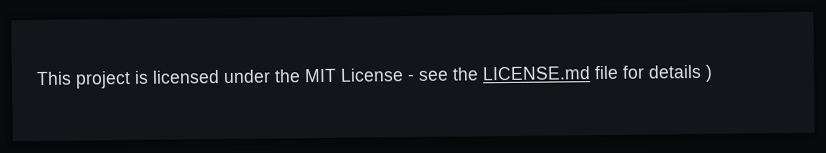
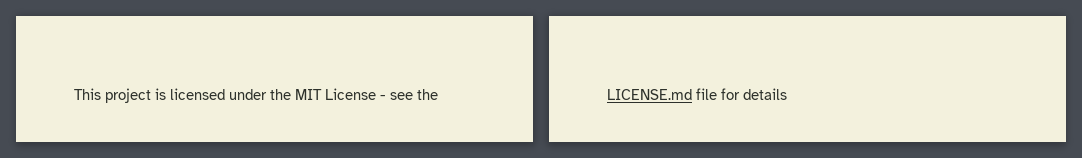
- This project is licensed under the MIT License - see the LICENSE.md file for details )
+ This project is licensed under the MIT License - see the LICENSE.md file for details

